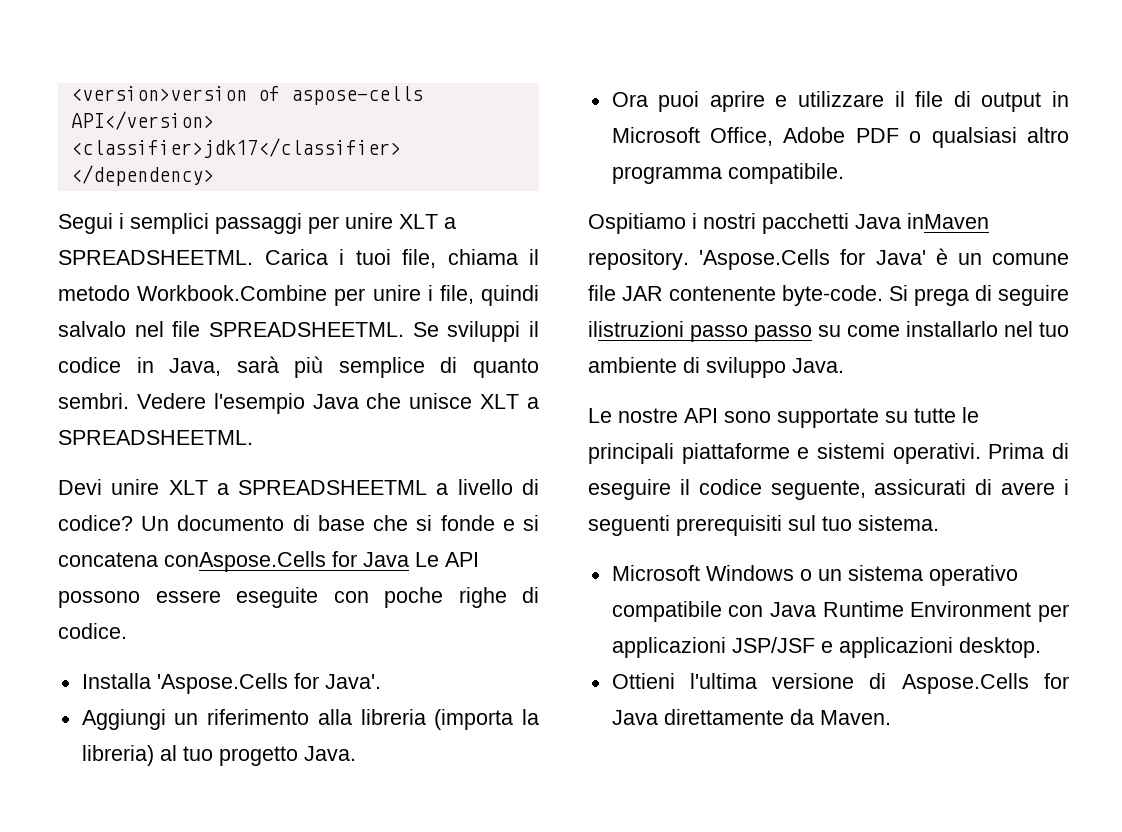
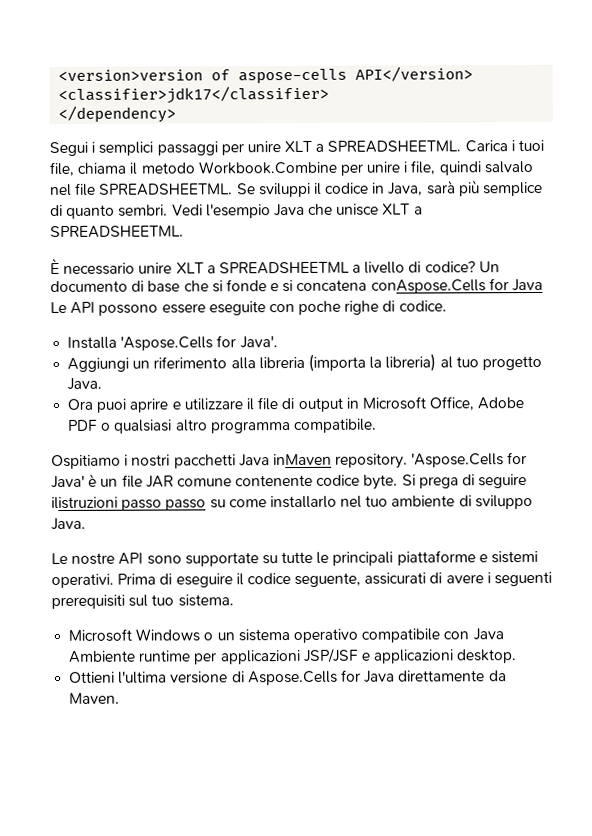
- Vedere l'esempio Java che unisce XLT a SPREADSHEETML.
+ Vedi l'esempio Java che unisce XLT a SPREADSHEETML.
- Devi unire XLT a SPREADSHEETML a livello di codice?
+ È necessario unire XLT a SPREADSHEETML a livello di codice?
- 'Aspose.Cells for Java' è un comune file JAR contenente byte-code.
+ 'Aspose.Cells for Java' è un file JAR comune contenente codice byte.
- Microsoft Windows o un sistema operativo compatibile con Java Runtime Environment per applicazioni JSP/JSF e applicazioni desktop.
+ Microsoft Windows o un sistema operativo compatibile con Java Ambiente runtime per applicazioni JSP/JSF e applicazioni desktop.

